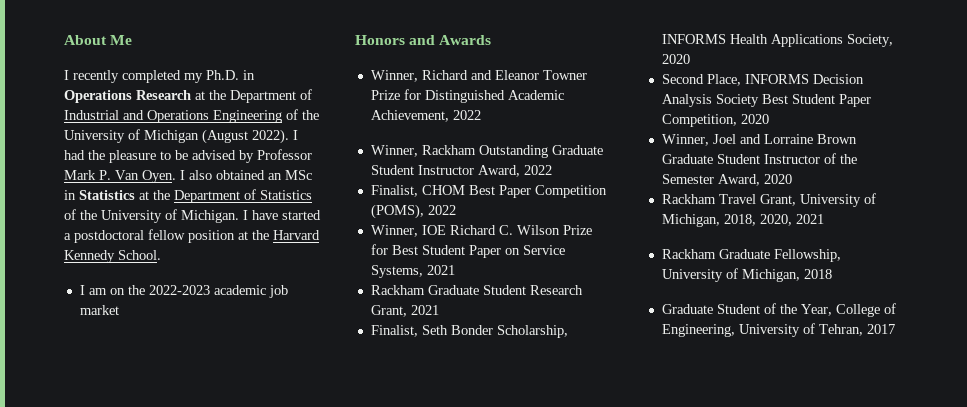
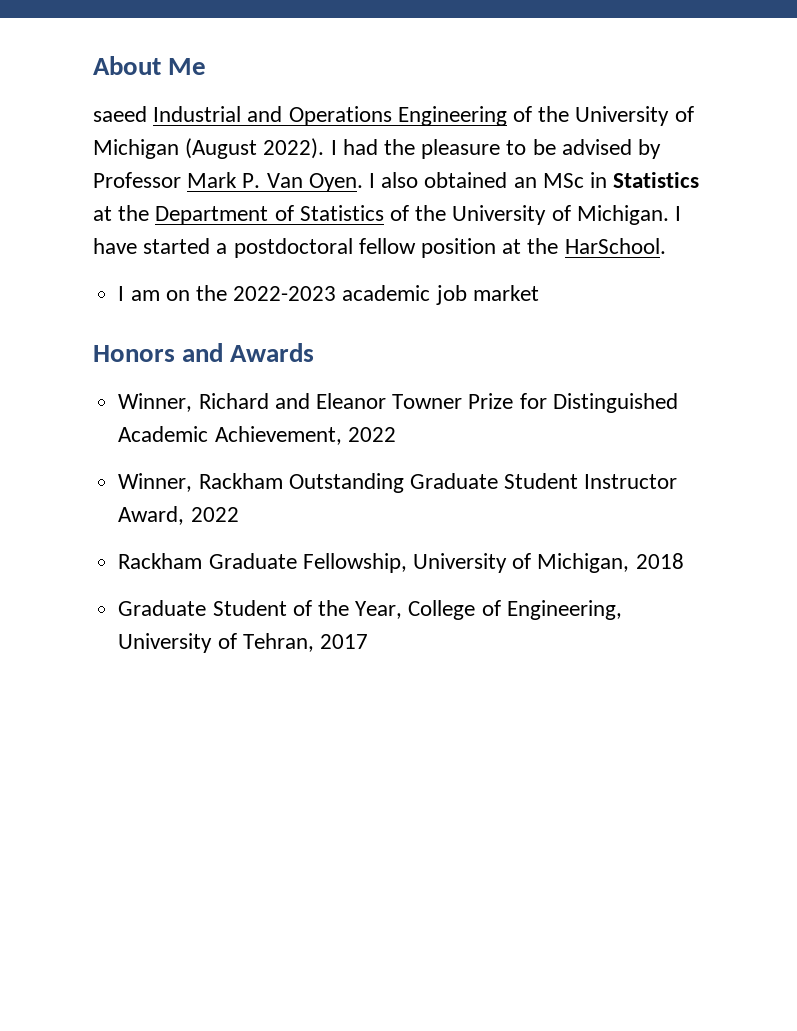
- I recently completed my Ph.D. in Operations Research at the Department of Industrial and Operations Engineering of the University of Michigan (August 2022).
+ saeed Industrial and Operations Engineering of the University of Michigan (August 2022).
- I have started a postdoctoral fellow position at the Harvard Kennedy School.
+ I have started a postdoctoral fellow position at the HarSchool.
- Finalist, CHOM Best Paper Competition (POMS), 2022
- Winner, IOE Richard C. Wilson Prize for Best Student Paper on Service Systems, 2021
- Rackham Graduate Student Research Grant, 2021
- Finalist, Seth Bonder Scholarship, INFORMS Health Applications Society, 2020
- Second Place, INFORMS Decision Analysis Society Best Student Paper Competition, 2020
- Winner, Joel and Lorraine Brown Graduate Student Instructor of the Semester Award, 2020
- Rackham Travel Grant, University of Michigan, 2018, 2020, 2021

